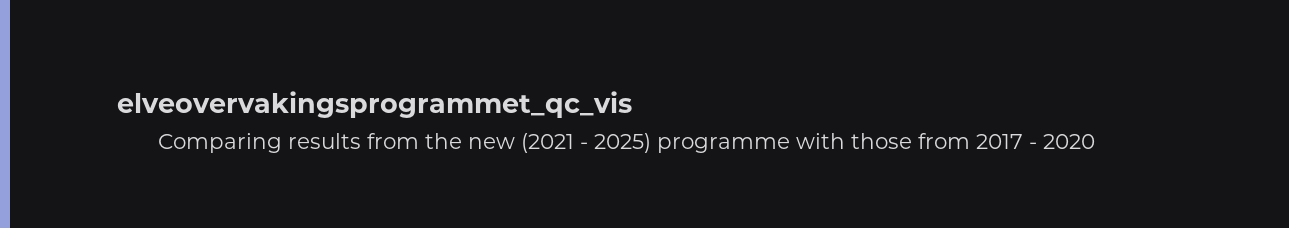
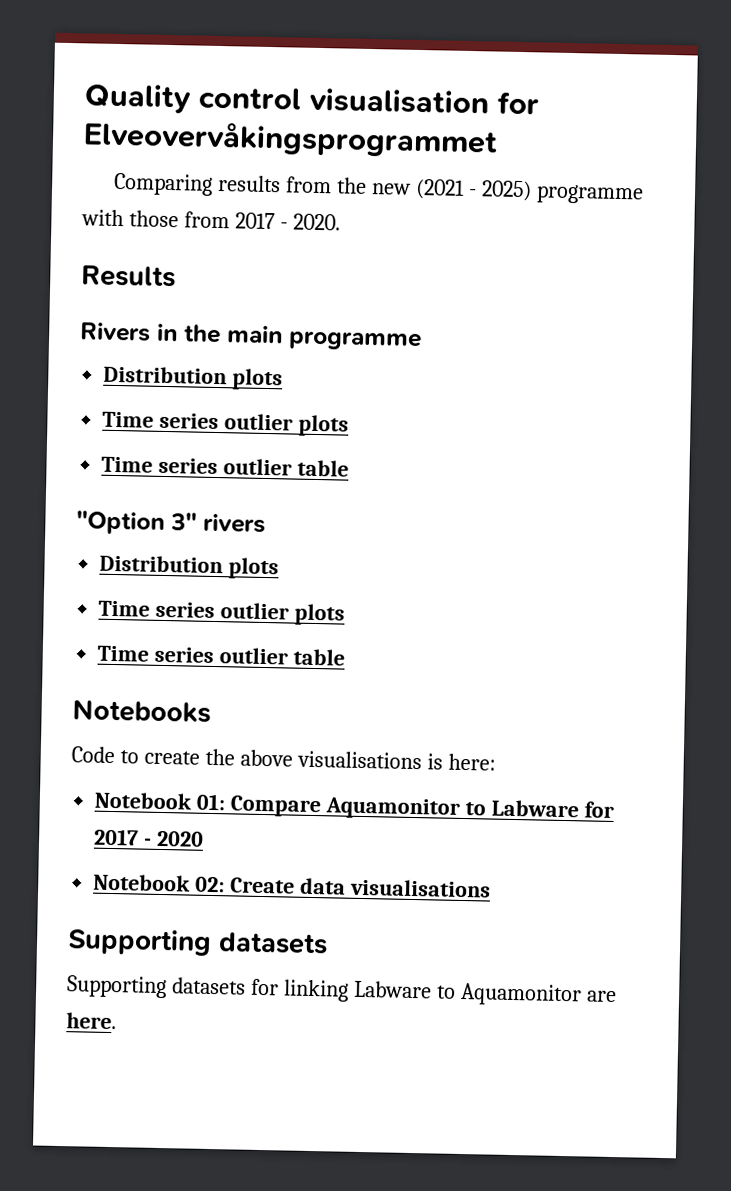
- elveovervakingsprogrammet_qc_vis
+ Quality control visualisation for Elveovervåkingsprogrammet
- Comparing results from the new (2021 - 2025) programme with those from 2017 - 2020
+ Comparing results from the new (2021 - 2025) programme with those from 2017 - 2020.
+ Results
+ Rivers in the main programme
+ Distribution plots
+ Time series outlier plots
+ Time series outlier table
+ "Option 3" rivers
+ Distribution plots
+ Time series outlier plots
+ Time series outlier table
+ Notebooks
+ Code to create the above visualisations is here:
+ Notebook 01: Compare Aquamonitor to Labware for 2017 - 2020
+ Notebook 02: Create data visualisations
+ Supporting datasets
+ Supporting datasets for linking Labware to Aquamonitor are here.

